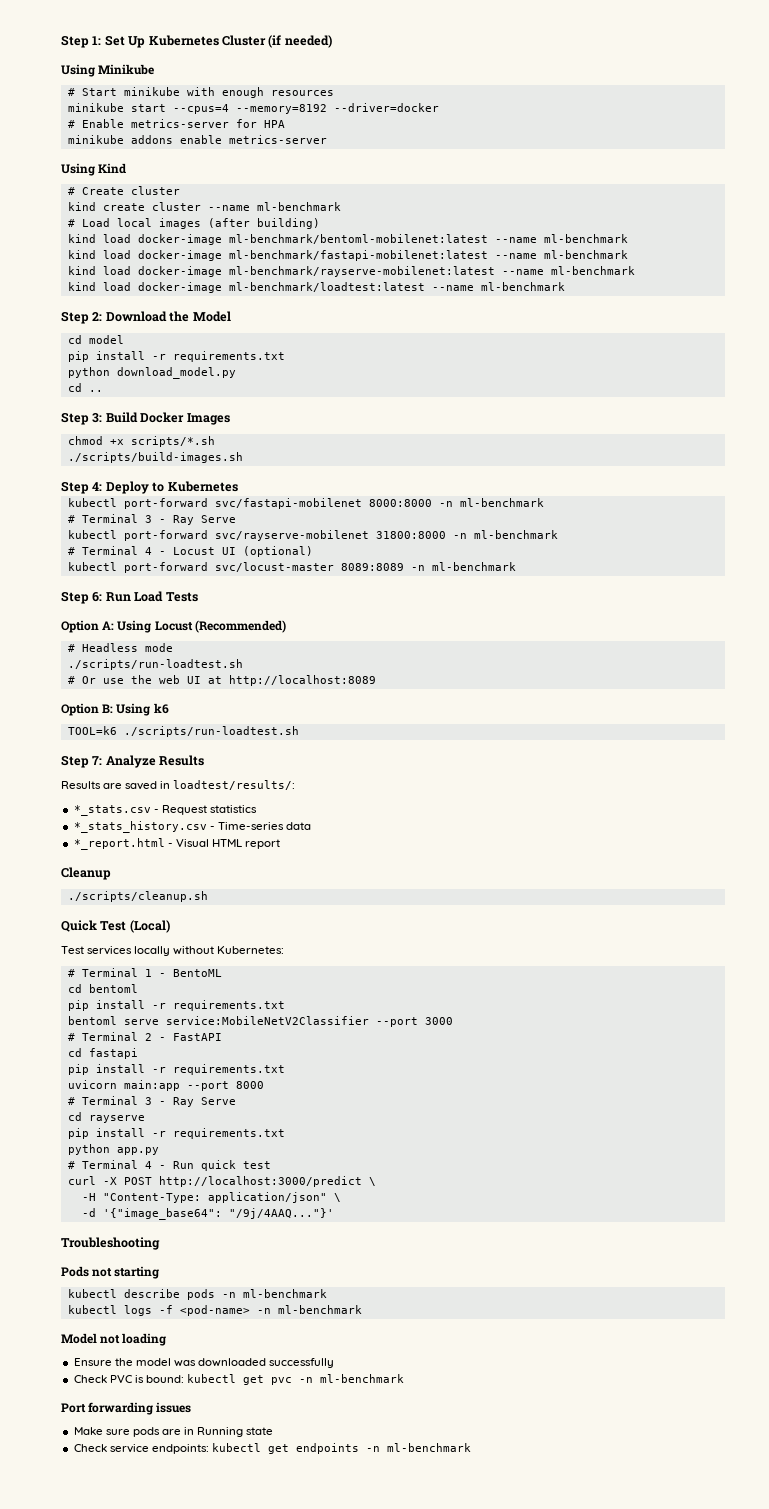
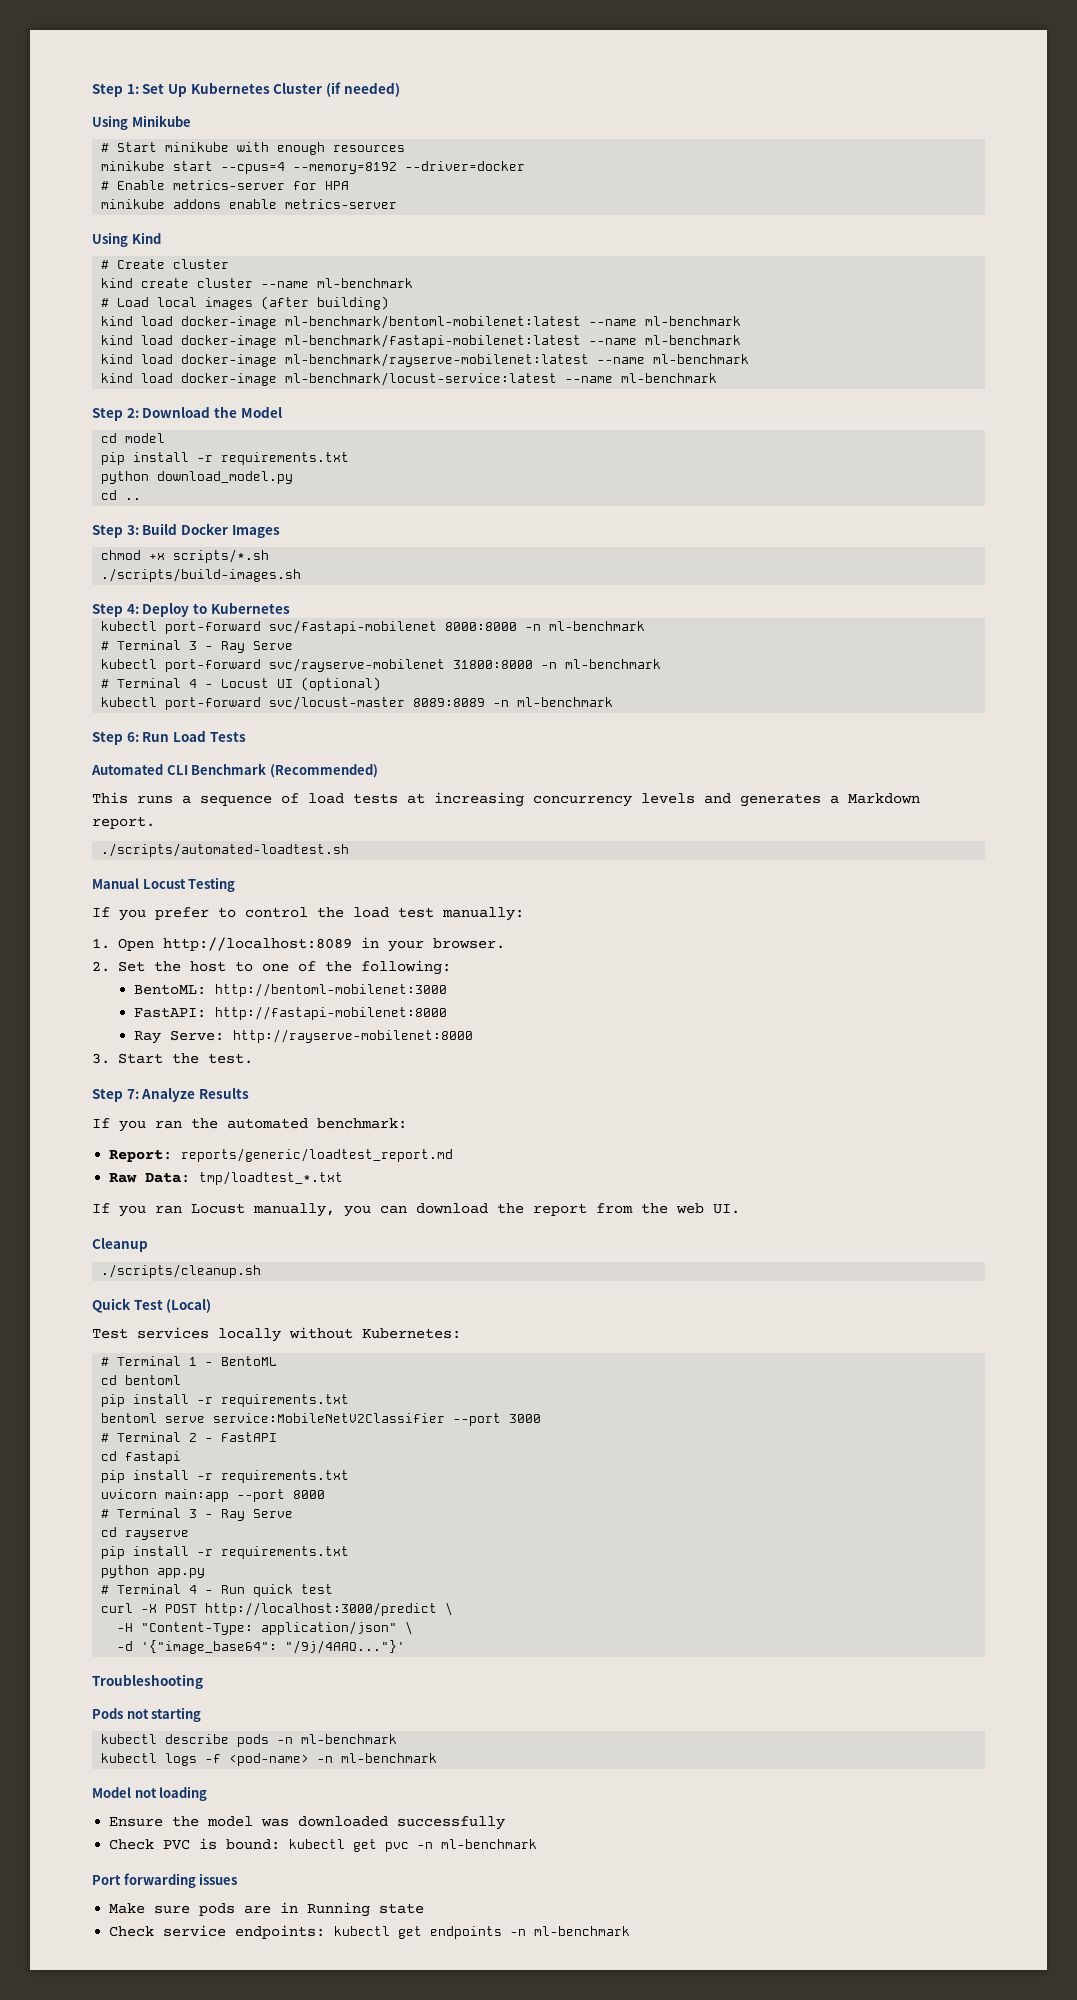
- kind load docker-image ml-benchmark/loadtest:latest --name ml-benchmark
+ kind load docker-image ml-benchmark/locust-service:latest --name ml-benchmark
- Option A: Using Locust (Recommended)
- # Headless mode
- ./scripts/run-loadtest.sh
- # Or use the web UI at http://localhost:8089
- Option B: Using k6
- TOOL=k6 ./scripts/run-loadtest.sh
+ Automated CLI Benchmark (Recommended)
+ This runs a sequence of load tests at increasing concurrency levels and generates a Markdown report.
+ ./scripts/automated-loadtest.sh
+ Manual Locust Testing
+ If you prefer to control the load test manually:
+ 1. Open http://localhost:8089 in your browser.
+ 2. Set the host to one of the following:
+ BentoML: http://bentoml-mobilenet:3000
+ FastAPI: http://fastapi-mobilenet:8000
+ Ray Serve: http://rayserve-mobilenet:8000
+ 3. Start the test.
  Step 7: Analyze Results
- Results are saved in loadtest/results/:
- *_stats.csv - Request statistics
- *_stats_history.csv - Time-series data
- *_report.html - Visual HTML report
+ If you ran the automated benchmark:
+ Report: reports/generic/loadtest_report.md
+ Raw Data: tmp/loadtest_*.txt
+ If you ran Locust manually, you can download the report from the web UI.

